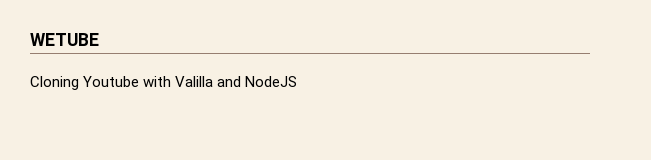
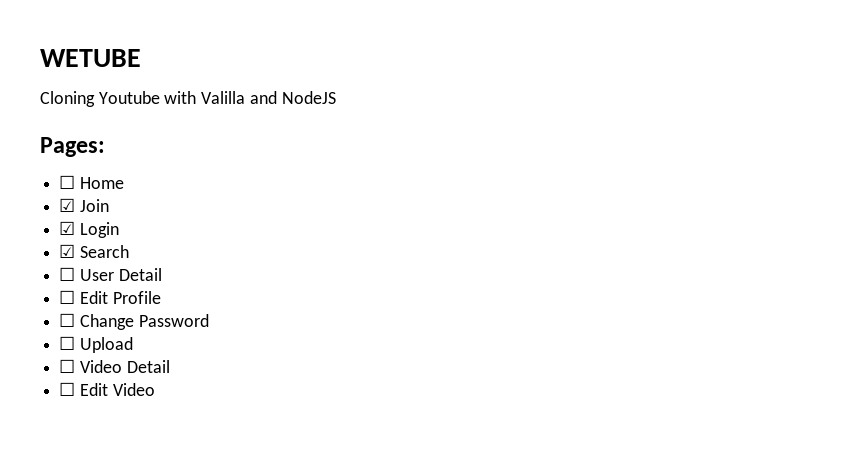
+ Pages:
+ ☐ Home
+ ☑ Join
+ ☑ Login
+ ☑ Search
+ ☐ User Detail
+ ☐ Edit Profile
+ ☐ Change Password
+ ☐ Upload
+ ☐ Video Detail
+ ☐ Edit Video

